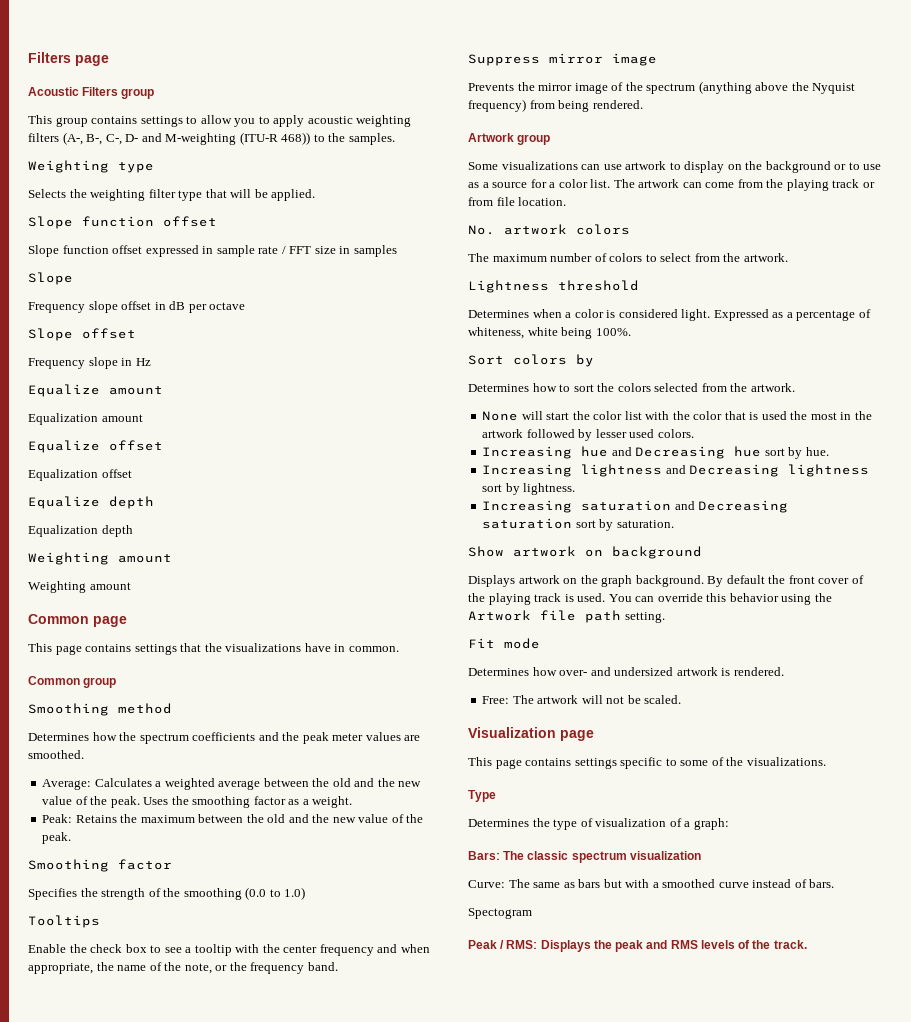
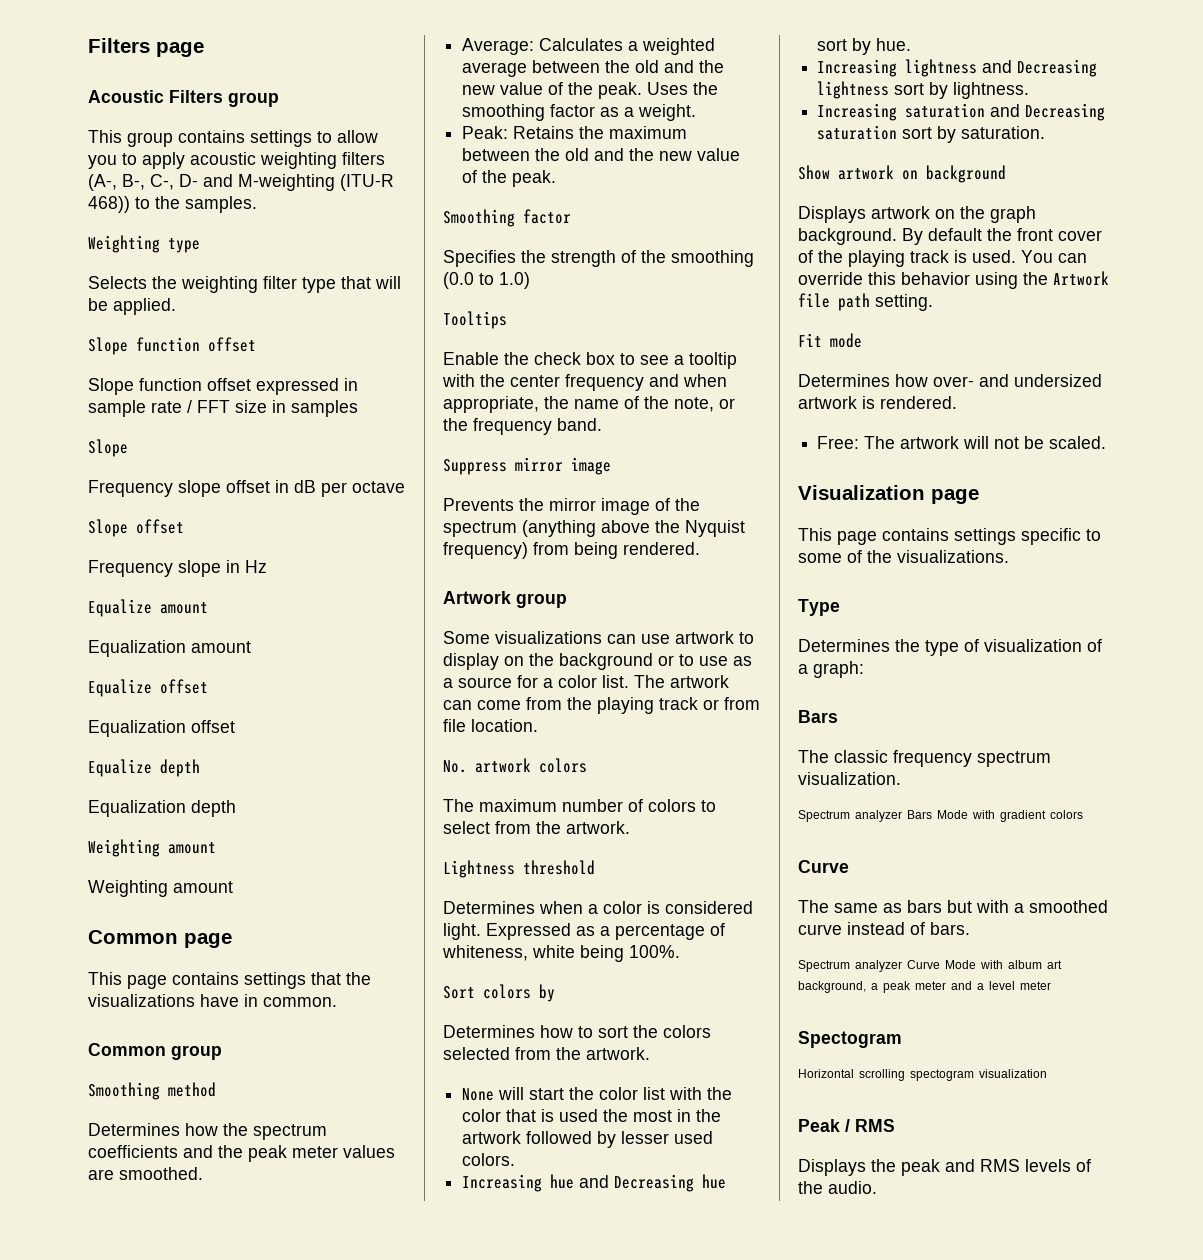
  Determines the type of visualization of a graph:
- Bars: The classic spectrum visualization
- Curve: The same as bars but with a smoothed curve instead of bars.
+ Bars
+ The classic frequency spectrum visualization.
+ Spectrum analyzer Bars Mode with gradient colors
+ Curve
+ The same as bars but with a smoothed curve instead of bars.
+ Spectrum analyzer Curve Mode with album art background, a peak meter and a level meter
  Spectogram
+ Horizontal scrolling spectogram visualization
- Peak / RMS: Displays the peak and RMS levels of the track.
+ Peak / RMS
+ Displays the peak and RMS levels of the audio.

